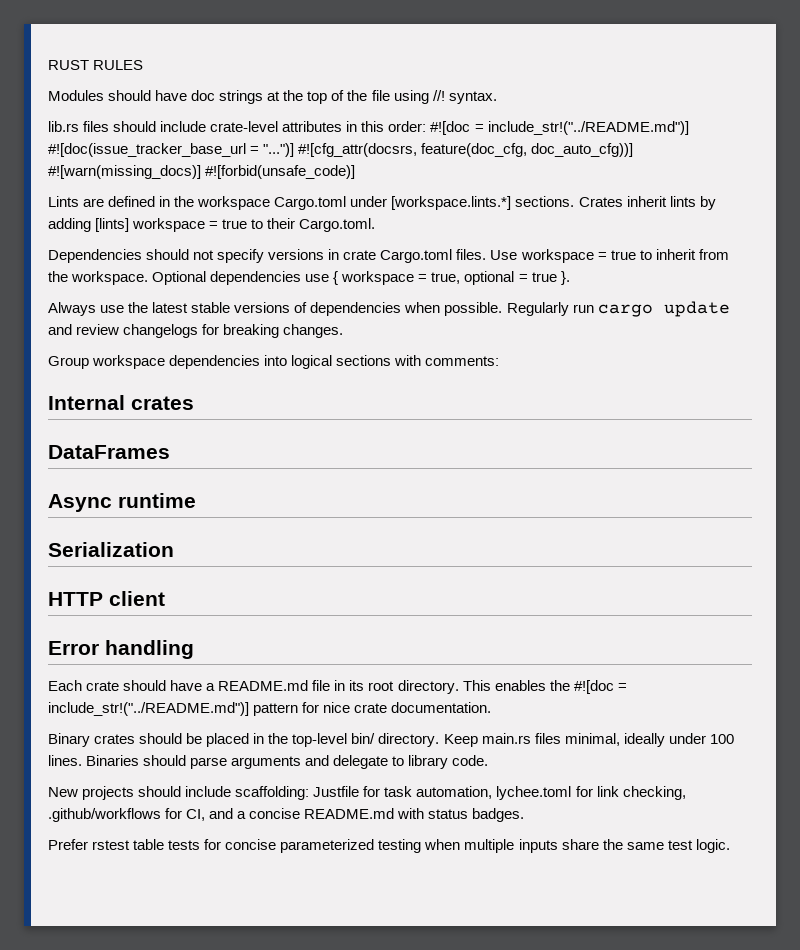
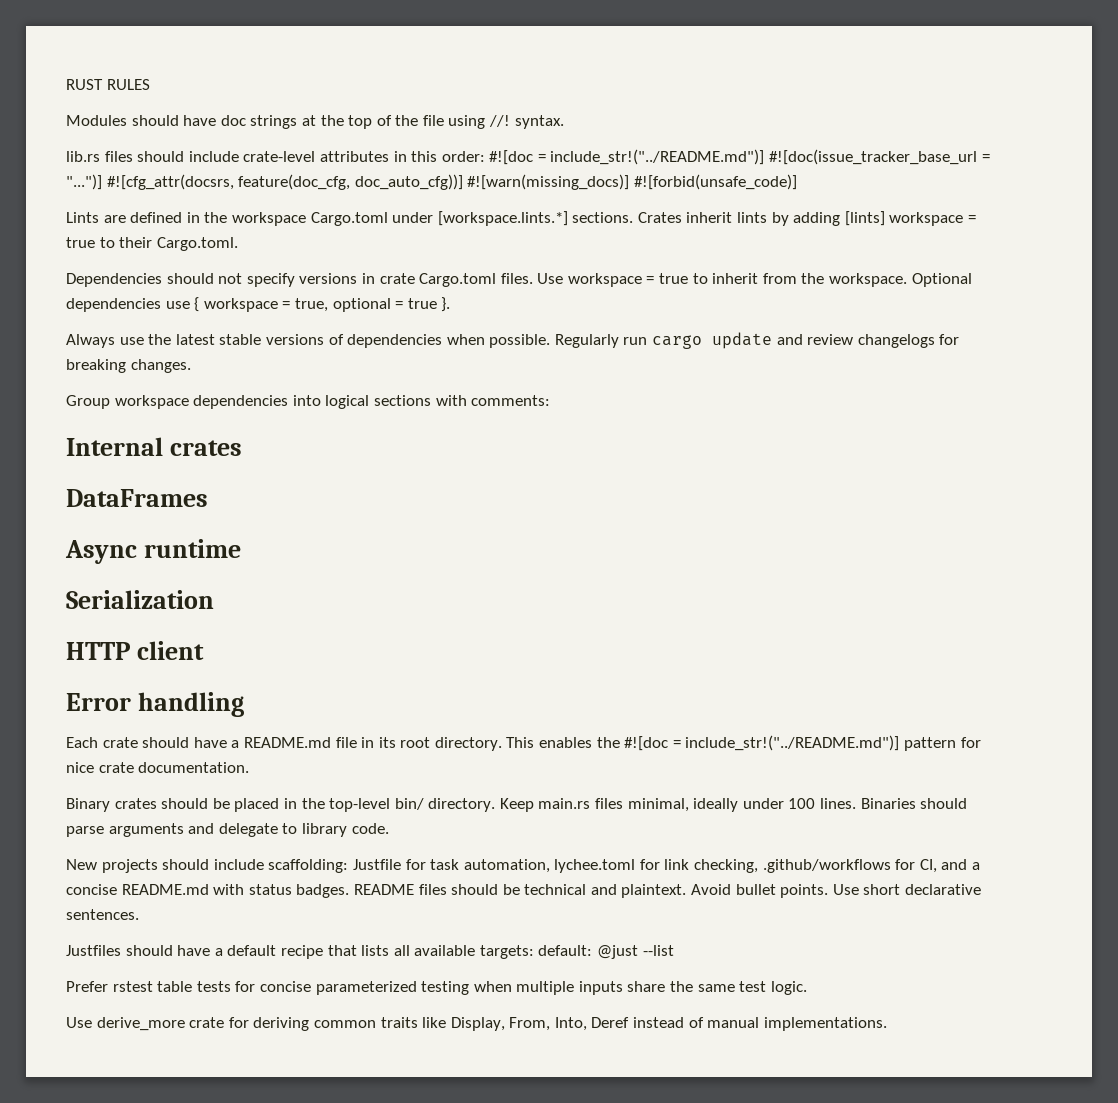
+ README files should be technical and plaintext. Avoid bullet points. Use short declarative sentences.
+ Justfiles should have a default recipe that lists all available targets: default: @just --list
+ Use derive_more crate for deriving common traits like Display, From, Into, Deref instead of manual implementations.

